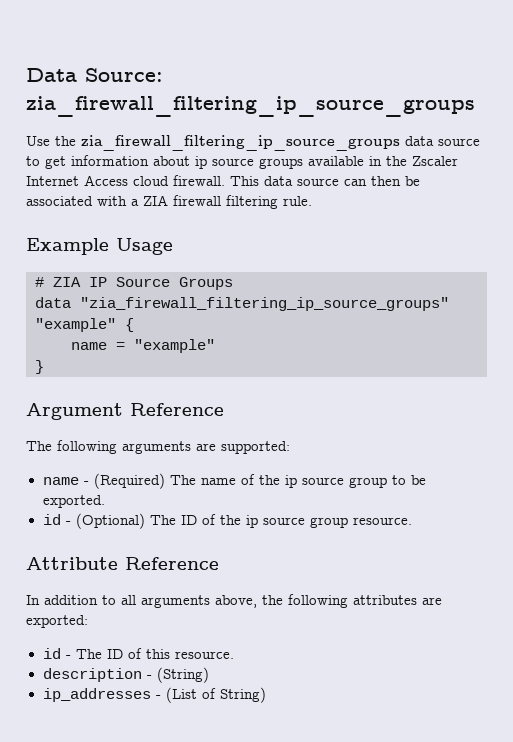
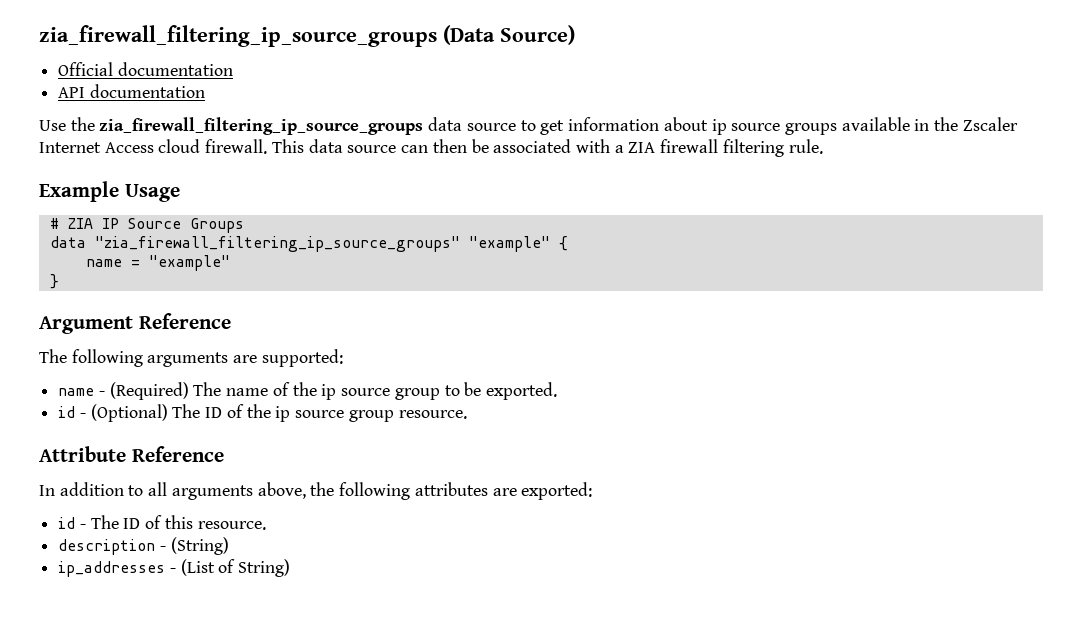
- Data Source: zia_firewall_filtering_ip_source_groups
+ zia_firewall_filtering_ip_source_groups (Data Source)
+ Official documentation
+ API documentation

